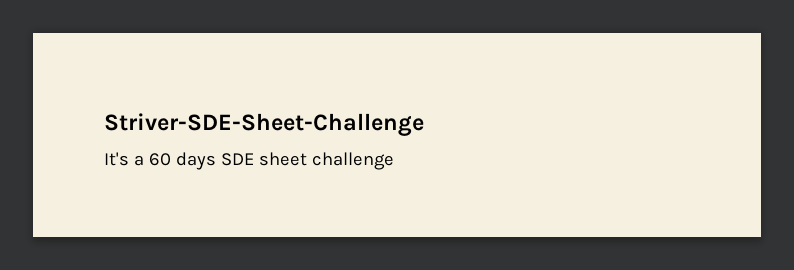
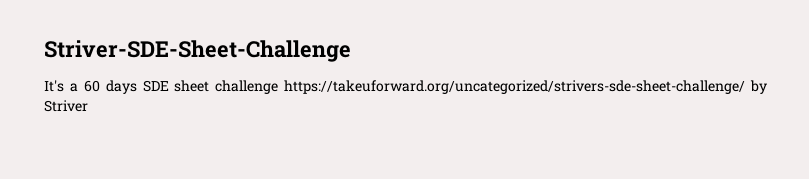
- It's a 60 days SDE sheet challenge
+ It's a 60 days SDE sheet challenge https://takeuforward.org/uncategorized/strivers-sde-sheet-challenge/ by Striver

